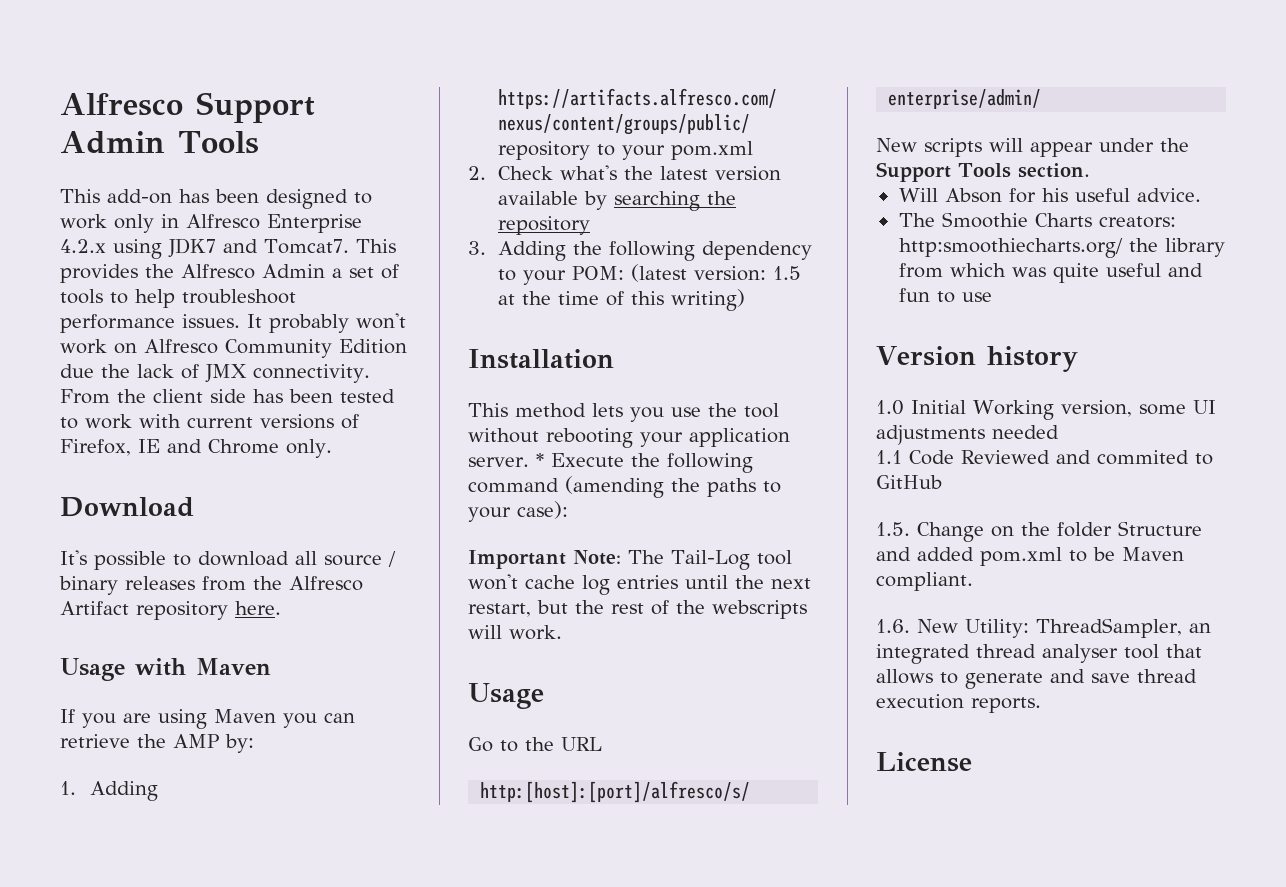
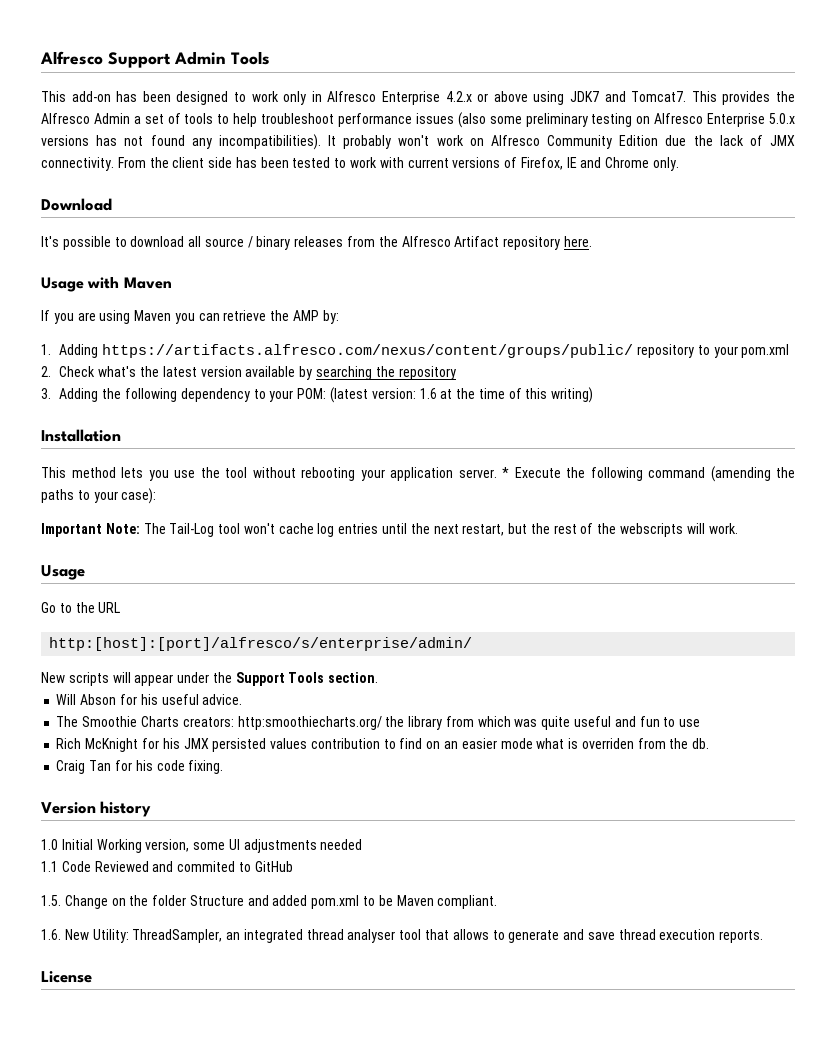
- This add-on has been designed to work only in Alfresco Enterprise 4.2.x using JDK7 and Tomcat7.
+ This add-on has been designed to work only in Alfresco Enterprise 4.2.x or above using JDK7 and Tomcat7.
- This provides the Alfresco Admin a set of tools to help troubleshoot performance issues.
+ This provides the Alfresco Admin a set of tools to help troubleshoot performance issues (also some preliminary testing on Alfresco Enterprise 5.0.x versions has not found any incompatibilities).
- 3. Adding the following dependency to your POM: (latest version: 1.5 at the time of this writing)
+ 3. Adding the following dependency to your POM: (latest version: 1.6 at the time of this writing)
+ Rich McKnight for his JMX persisted values contribution to find on an easier mode what is overriden from the db.
+ Craig Tan for his code fixing.

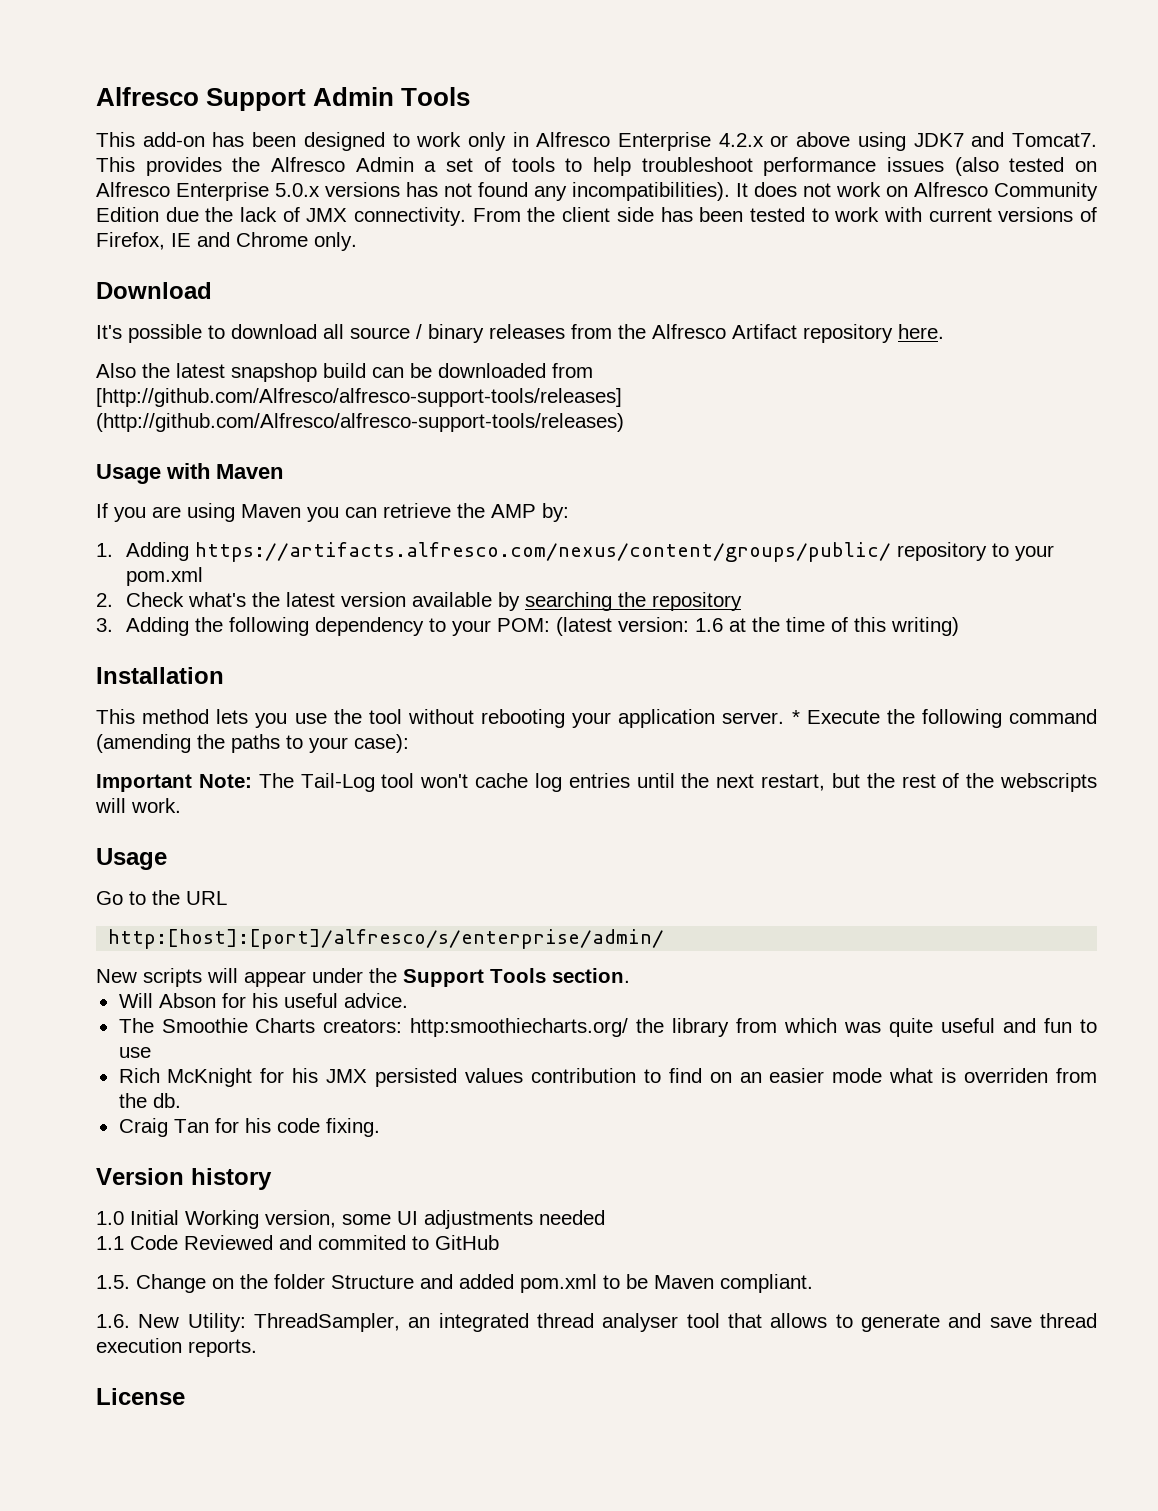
- This provides the Alfresco Admin a set of tools to help troubleshoot performance issues (also some preliminary testing on Alfresco Enterprise 5.0.x versions has not found any incompatibilities).
+ This provides the Alfresco Admin a set of tools to help troubleshoot performance issues (also tested on Alfresco Enterprise 5.0.x versions has not found any incompatibilities).
- It probably won't work on Alfresco Community Edition due the lack of JMX connectivity.
+ It does not work on Alfresco Community Edition due the lack of JMX connectivity.
+ Also the latest snapshop build can be downloaded from [http://github.com/Alfresco/alfresco-support-tools/releases] (http://github.com/Alfresco/alfresco-support-tools/releases)

